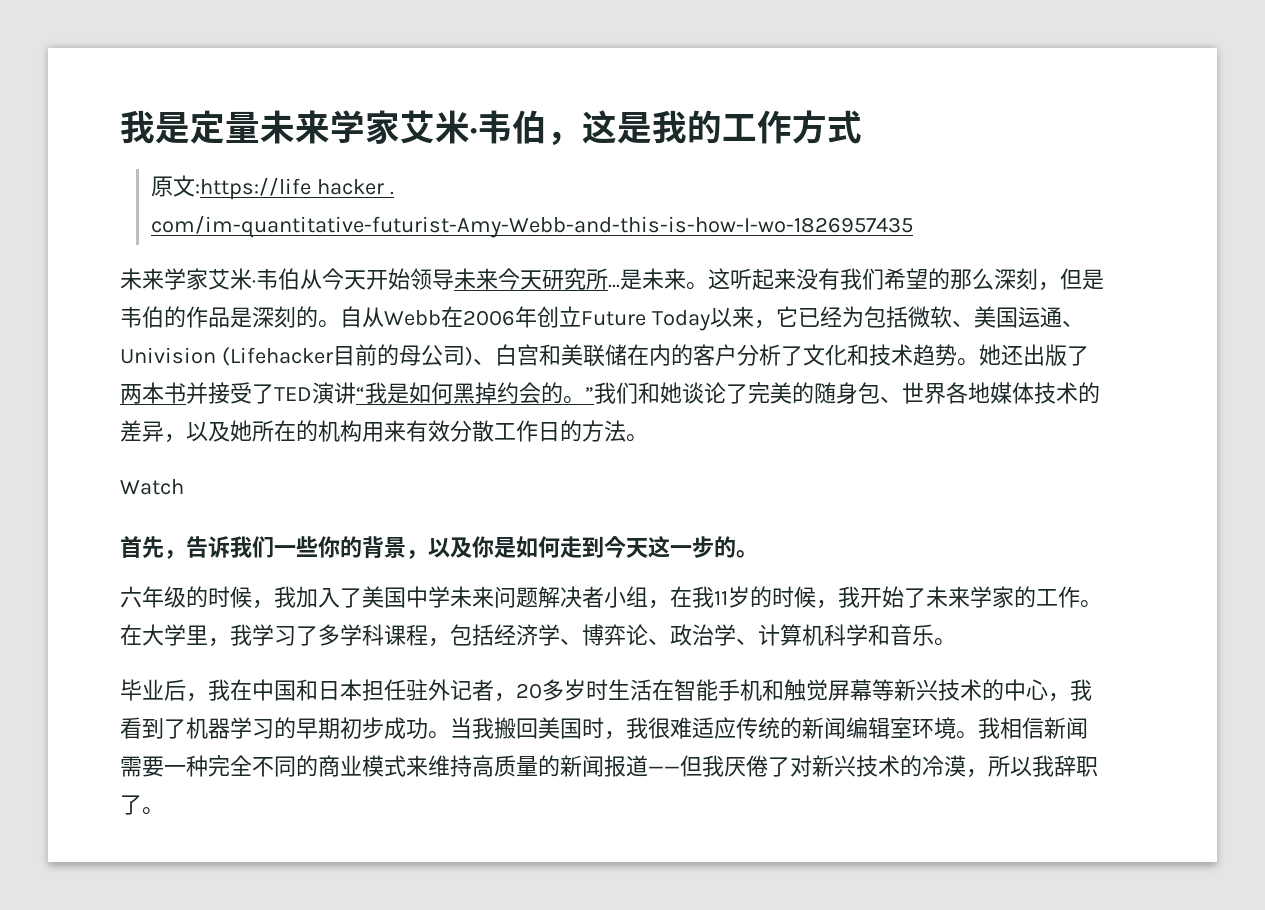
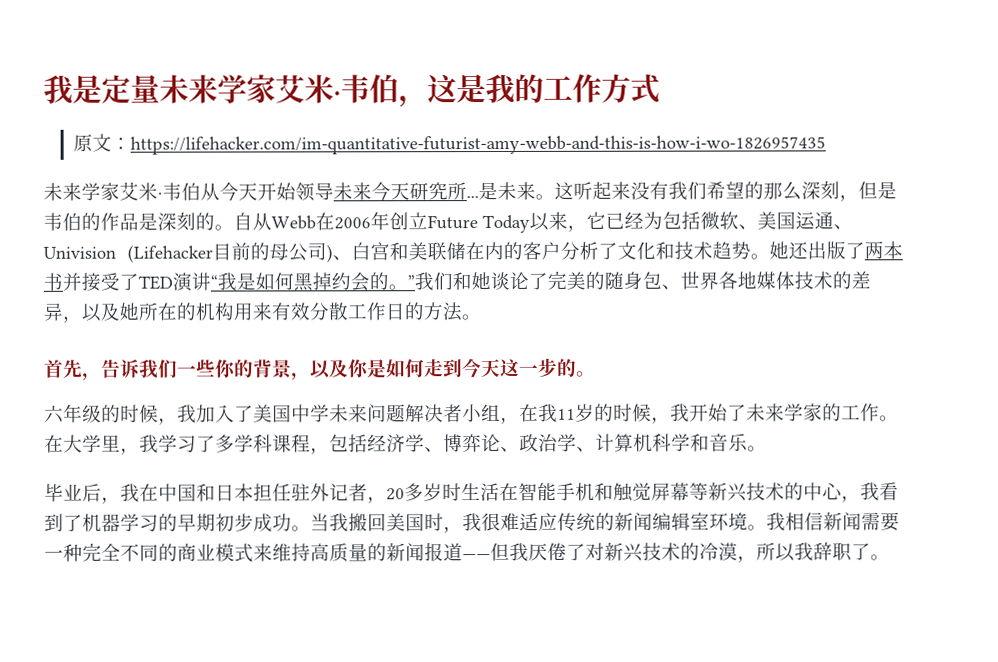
- 原文:https://life hacker . com/im-quantitative-futurist-Amy-Webb-and-this-is-how-I-wo-1826957435
+ 原文：https://lifehacker.com/im-quantitative-futurist-amy-webb-and-this-is-how-i-wo-1826957435
- Watch

